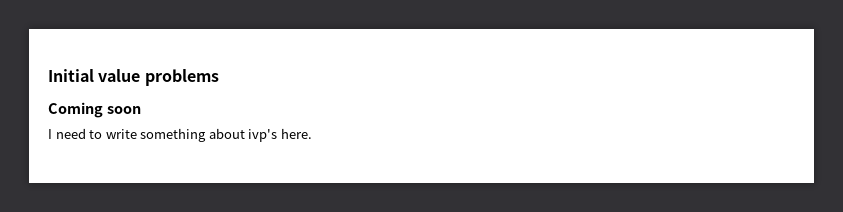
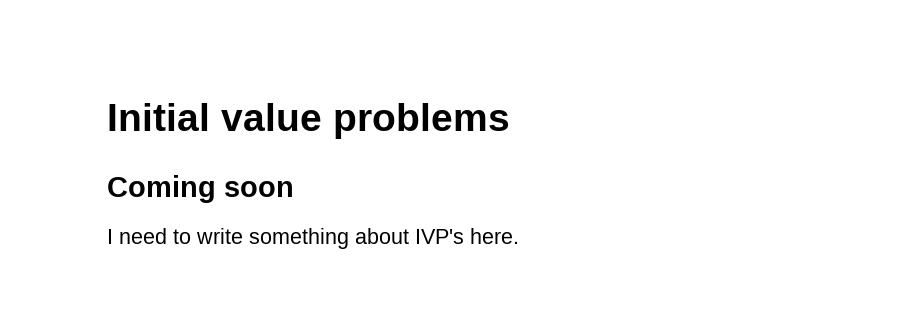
- I need to write something about ivp's here.
+ I need to write something about IVP's here.

